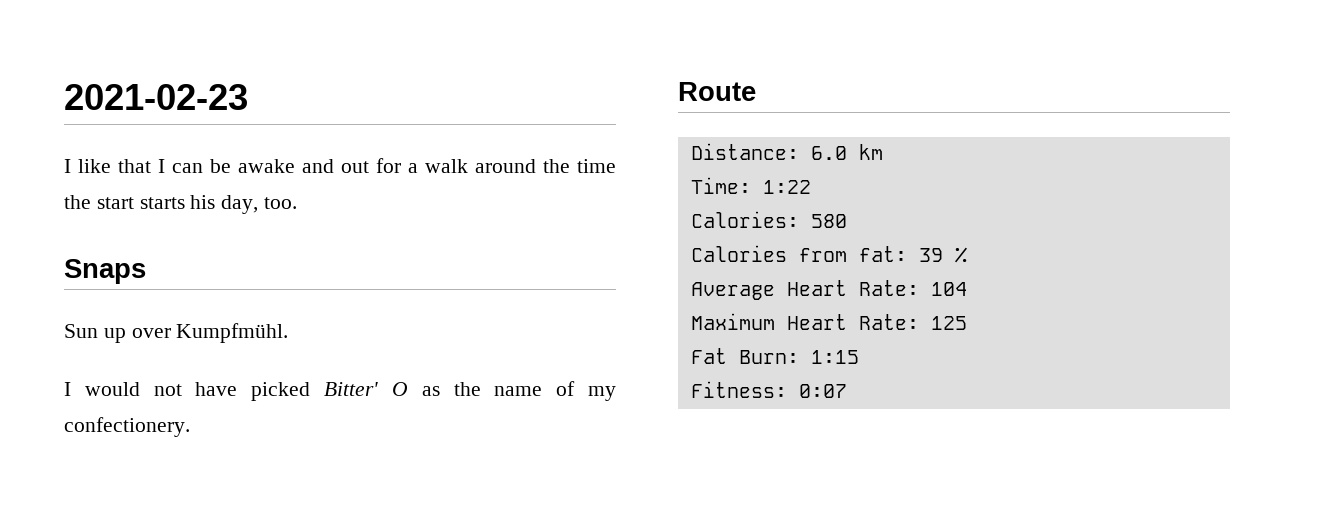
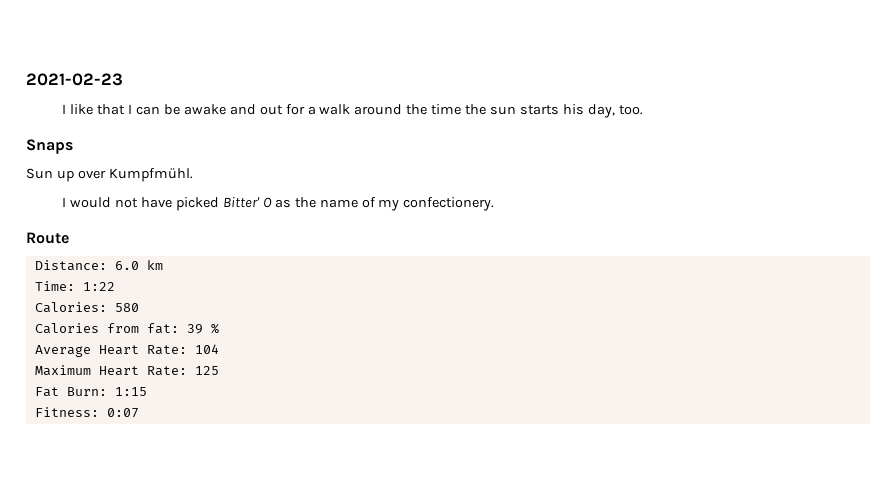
- I like that I can be awake and out for a walk around the time the start starts his day, too.
+ I like that I can be awake and out for a walk around the time the sun starts his day, too.

